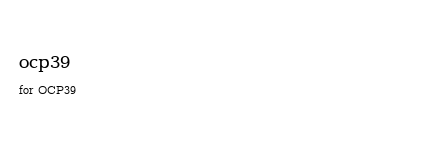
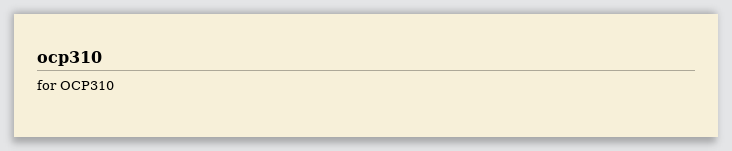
- ocp39
+ ocp310
- for OCP39
+ for OCP310

